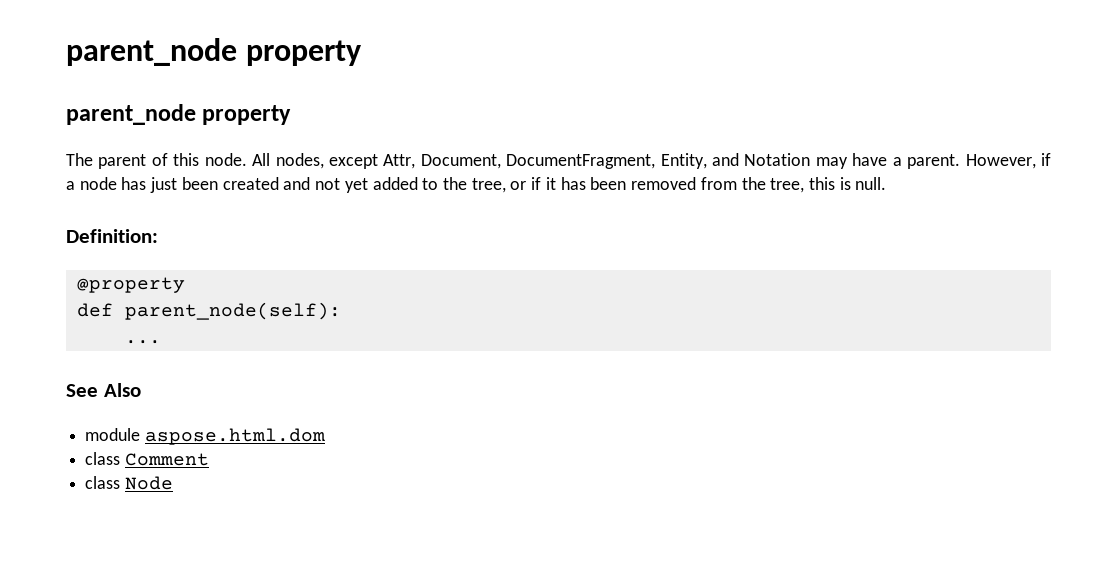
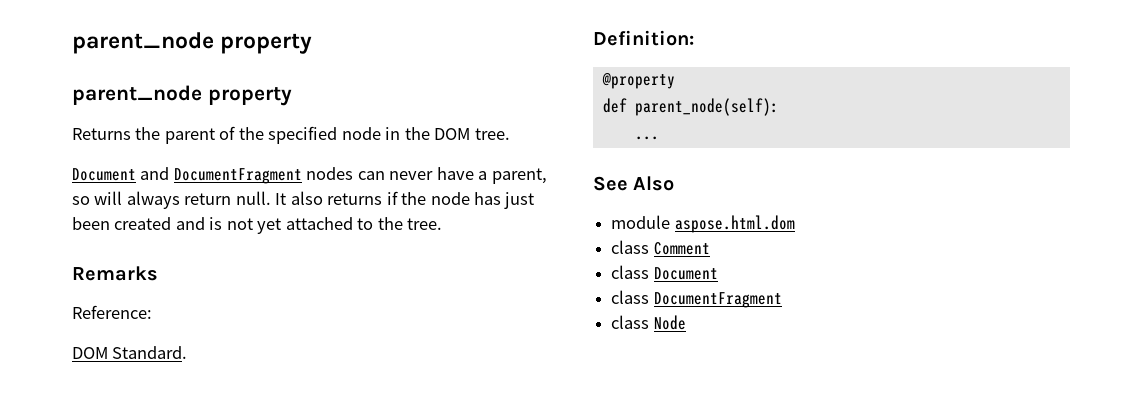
- The parent of this node. All nodes, except Attr, Document, DocumentFragment, Entity, and Notation may have a parent. However, if a node has just been created and not yet added to the tree, or if it has been removed from the tree, this is null.
+ Returns the parent of the specified node in the DOM tree.
+ Document and DocumentFragment nodes can never have a parent, so will always return null. It also returns if the node has just been created and is not yet attached to the tree.
+ Remarks
+ Reference:
+ DOM Standard.
+ class Document
+ class DocumentFragment

